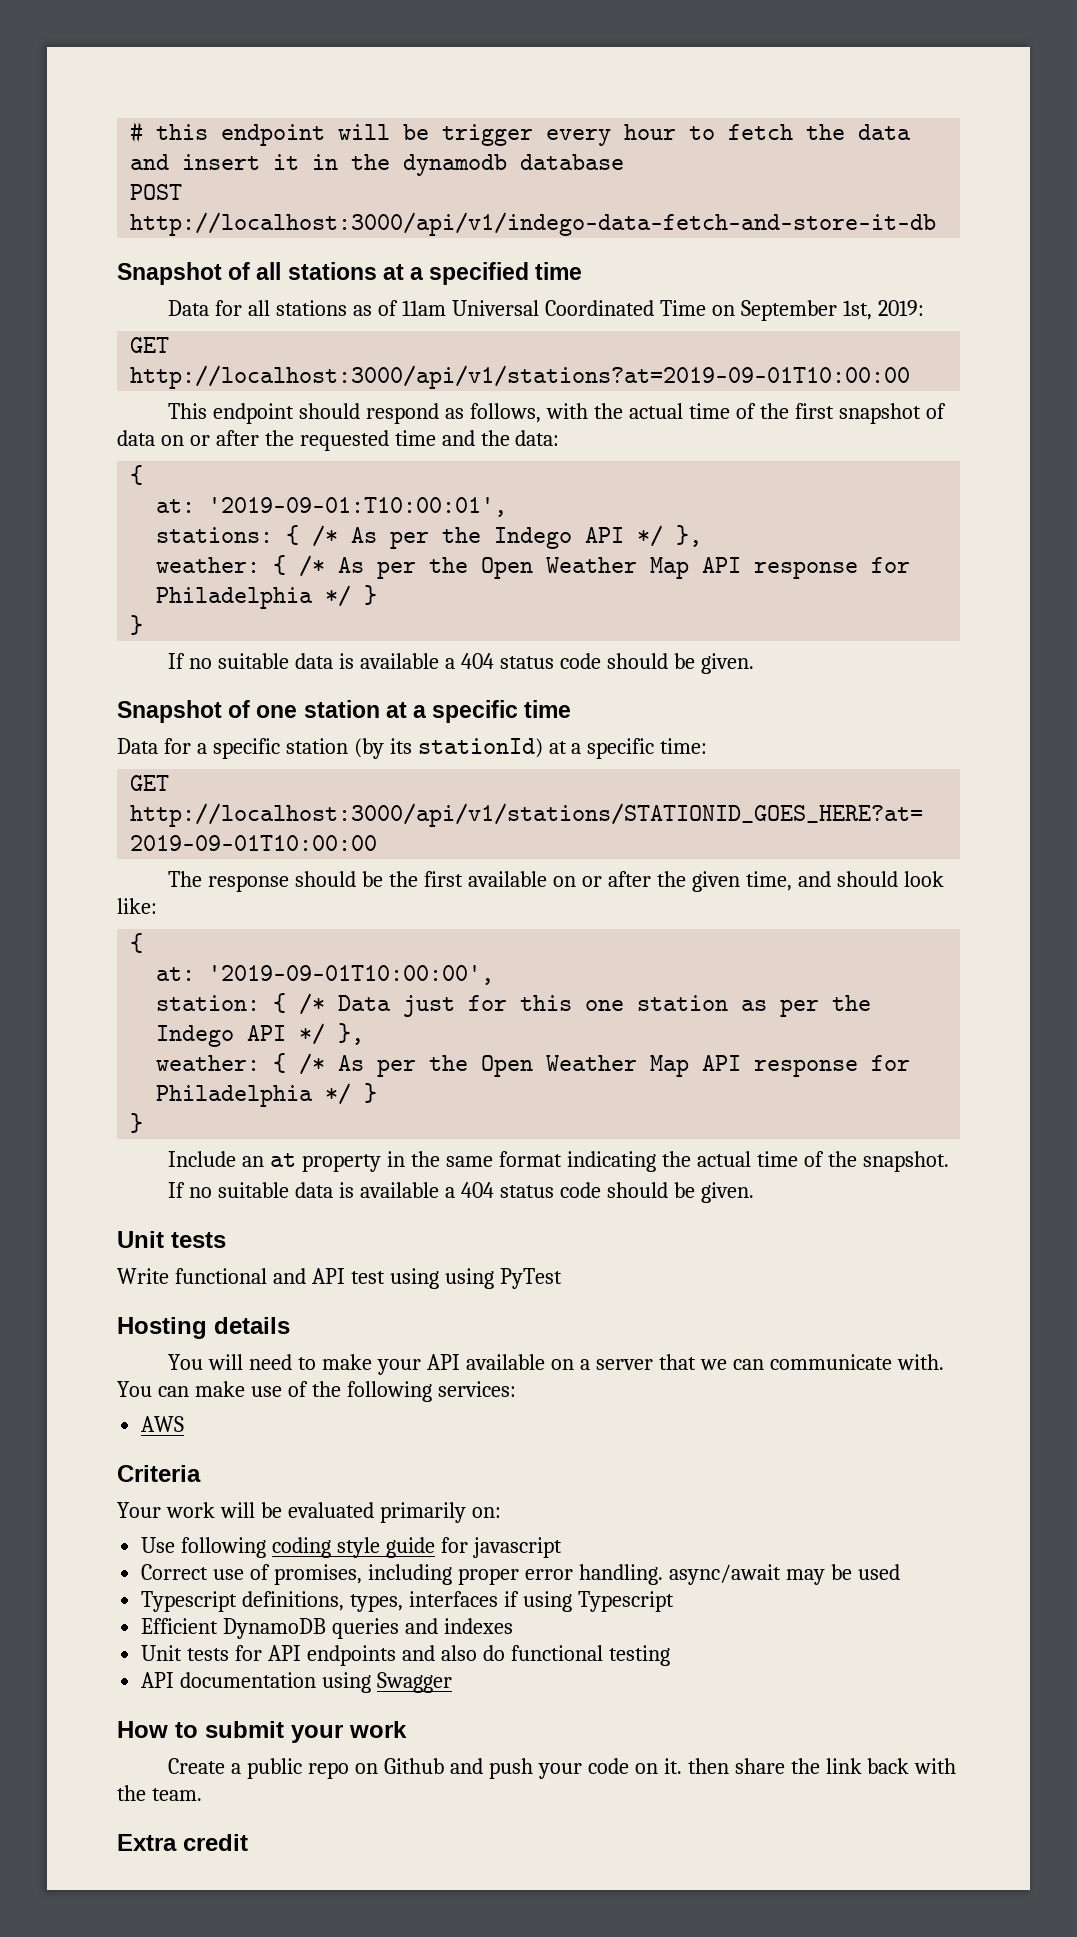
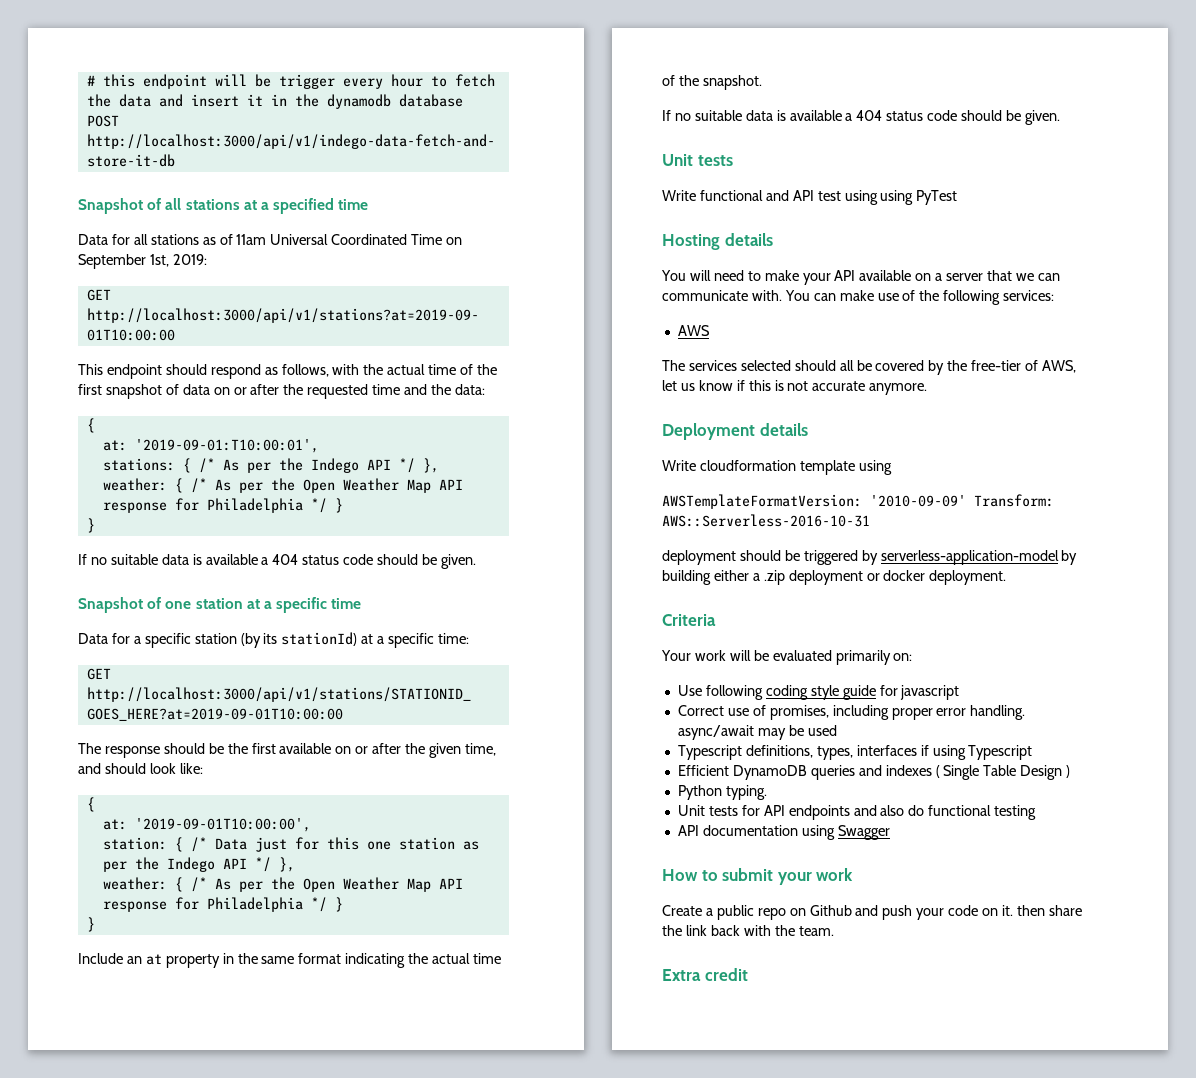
+ The services selected should all be covered by the free-tier of AWS, let us know if this is not accurate anymore.
+ Deployment details
+ Write cloudformation template using
+ AWSTemplateFormatVersion: '2010-09-09' Transform: AWS::Serverless-2016-10-31
+ deployment should be triggered by serverless-application-model by building either a .zip deployment or docker deployment.
- Efficient DynamoDB queries and indexes
+ Efficient DynamoDB queries and indexes ( Single Table Design )
+ Python typing.

